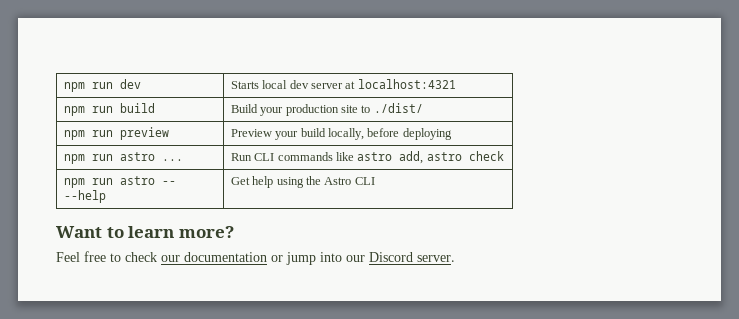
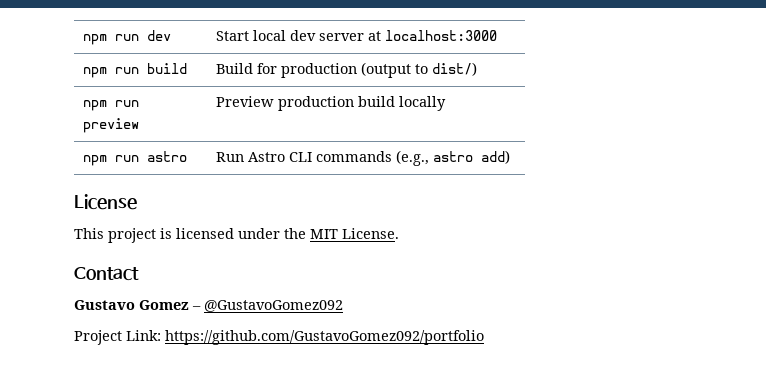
- npm run dev | Starts local dev server at localhost:4321
+ npm run dev | Start local dev server at localhost:3000
- npm run build | Build your production site to ./dist/
+ npm run build | Build for production (output to dist/)
- npm run preview | Preview your build locally, before deploying
- npm run astro ... | Run CLI commands like astro add, astro check
- npm run astro -- --help | Get help using the Astro CLI
- Want to learn more?
- Feel free to check our documentation or jump into our Discord server.
+ npm run preview | Preview production build locally
+ npm run astro | Run Astro CLI commands (e.g., astro add)
+ License
+ This project is licensed under the MIT License.
+ Contact
+ Gustavo Gomez – @GustavoGomez092
+ Project Link: https://github.com/GustavoGomez092/portfolio

